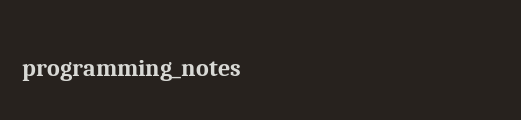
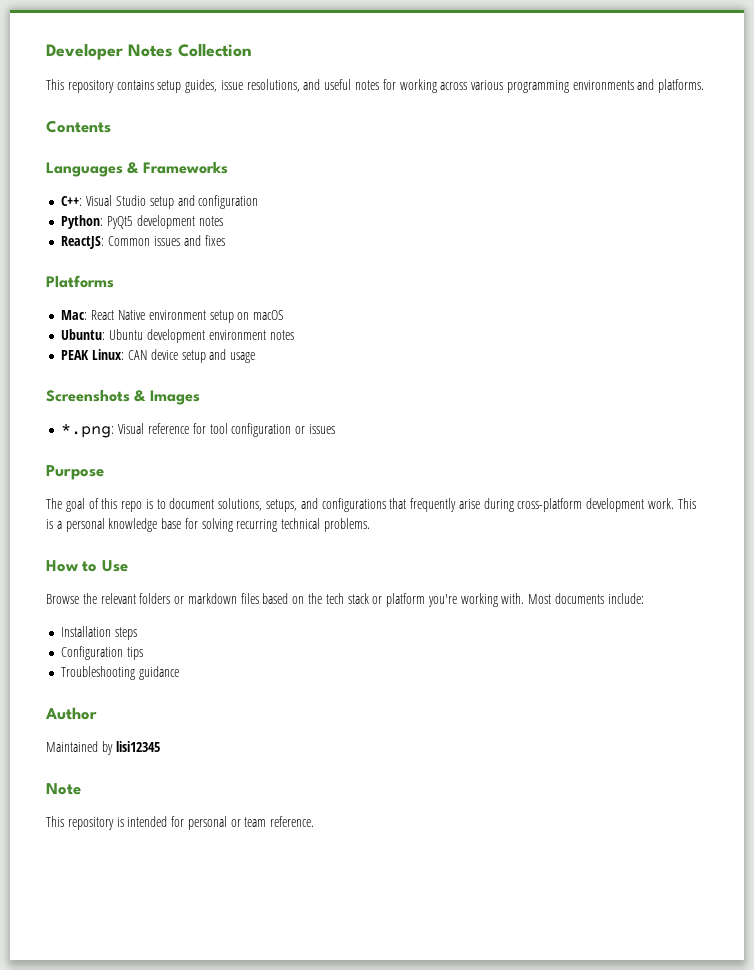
- programming_notes
+ Developer Notes Collection
+ This repository contains setup guides, issue resolutions, and useful notes for working across various programming environments and platforms.
+ Contents
+ Languages & Frameworks
+ C++: Visual Studio setup and configuration
+ Python: PyQt5 development notes
+ ReactJS: Common issues and fixes
+ Platforms
+ Mac: React Native environment setup on macOS
+ Ubuntu: Ubuntu development environment notes
+ PEAK Linux: CAN device setup and usage
+ Screenshots & Images
+ *.png: Visual reference for tool configuration or issues
+ Purpose
+ The goal of this repo is to document solutions, setups, and configurations that frequently arise during cross-platform development work. This is a personal knowledge base for solving recurring technical problems.
+ How to Use
+ Browse the relevant folders or markdown files based on the tech stack or platform you're working with. Most documents include:
+ Installation steps
+ Configuration tips
+ Troubleshooting guidance
+ Author
+ Maintained by lisi12345
+ Note
+ This repository is intended for personal or team reference.

